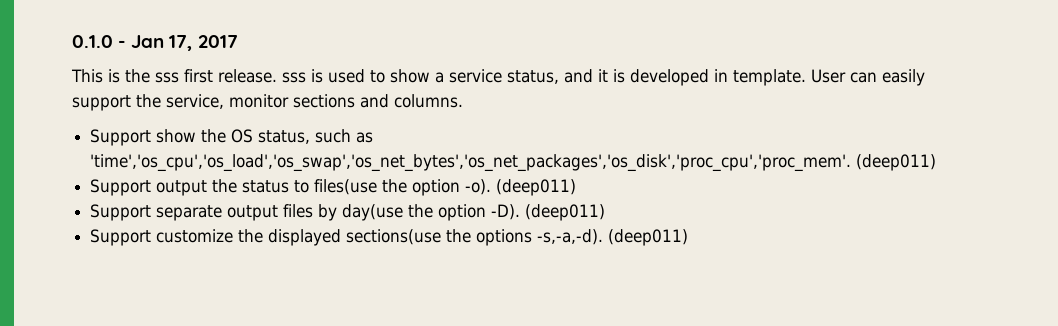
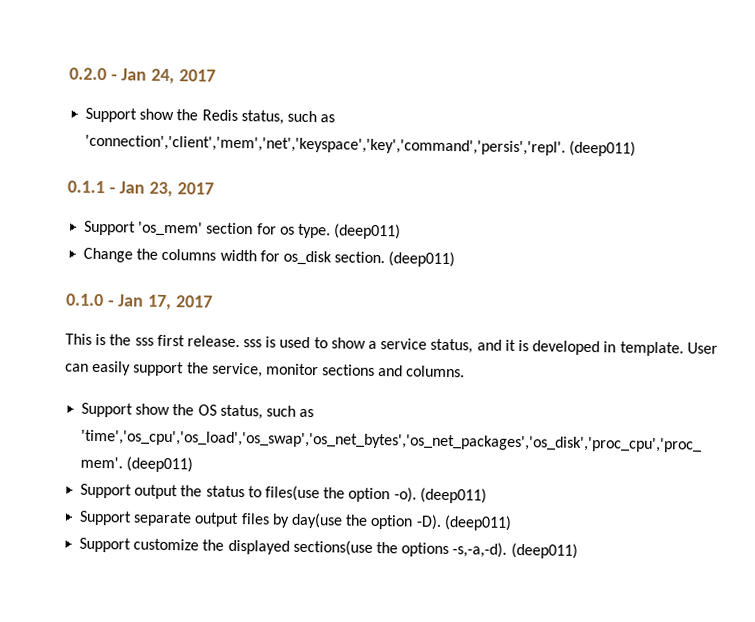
+ 0.2.0 - Jan 24, 2017
+ Support show the Redis status, such as 'connection','client','mem','net','keyspace','key','command','persis','repl'. (deep011)
+ 0.1.1 - Jan 23, 2017
+ Support 'os_mem' section for os type. (deep011)
+ Change the columns width for os_disk section. (deep011)

